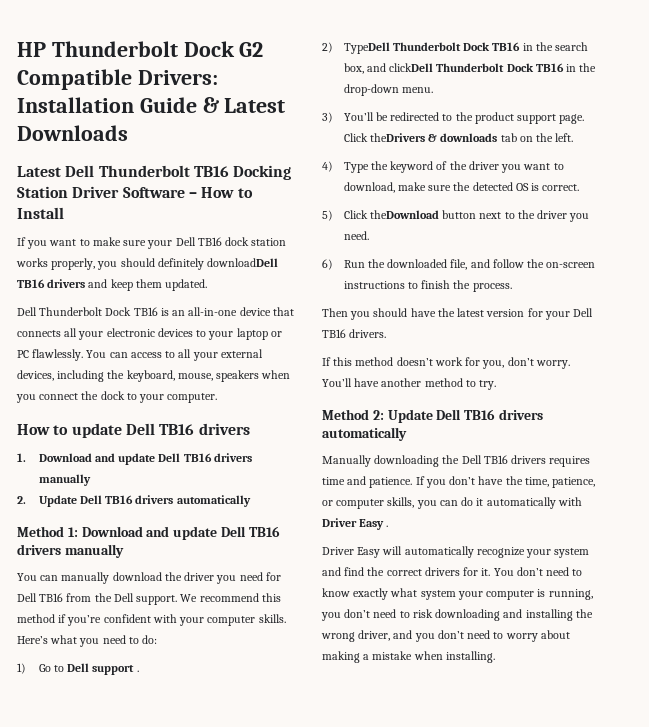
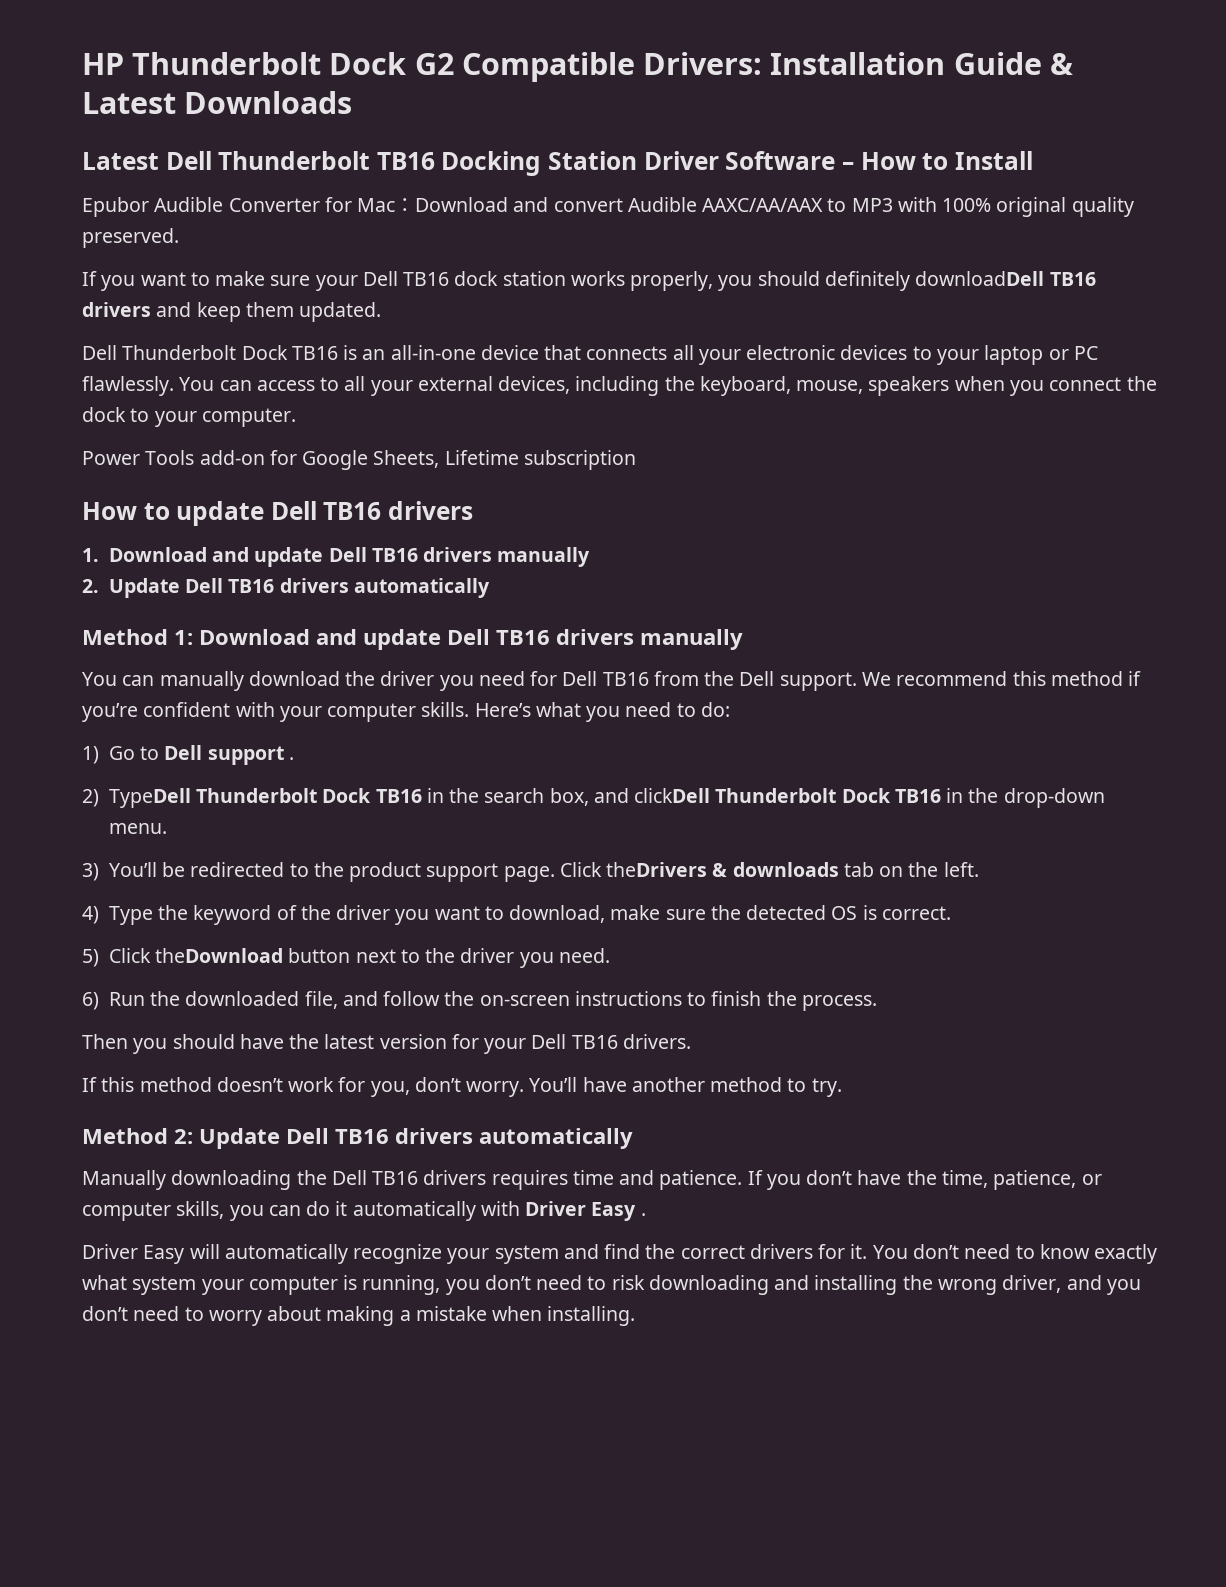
+ Epubor Audible Converter for Mac：Download and convert Audible AAXC/AA/AAX to MP3 with 100% original quality preserved.
+ Power Tools add-on for Google Sheets, Lifetime subscription

